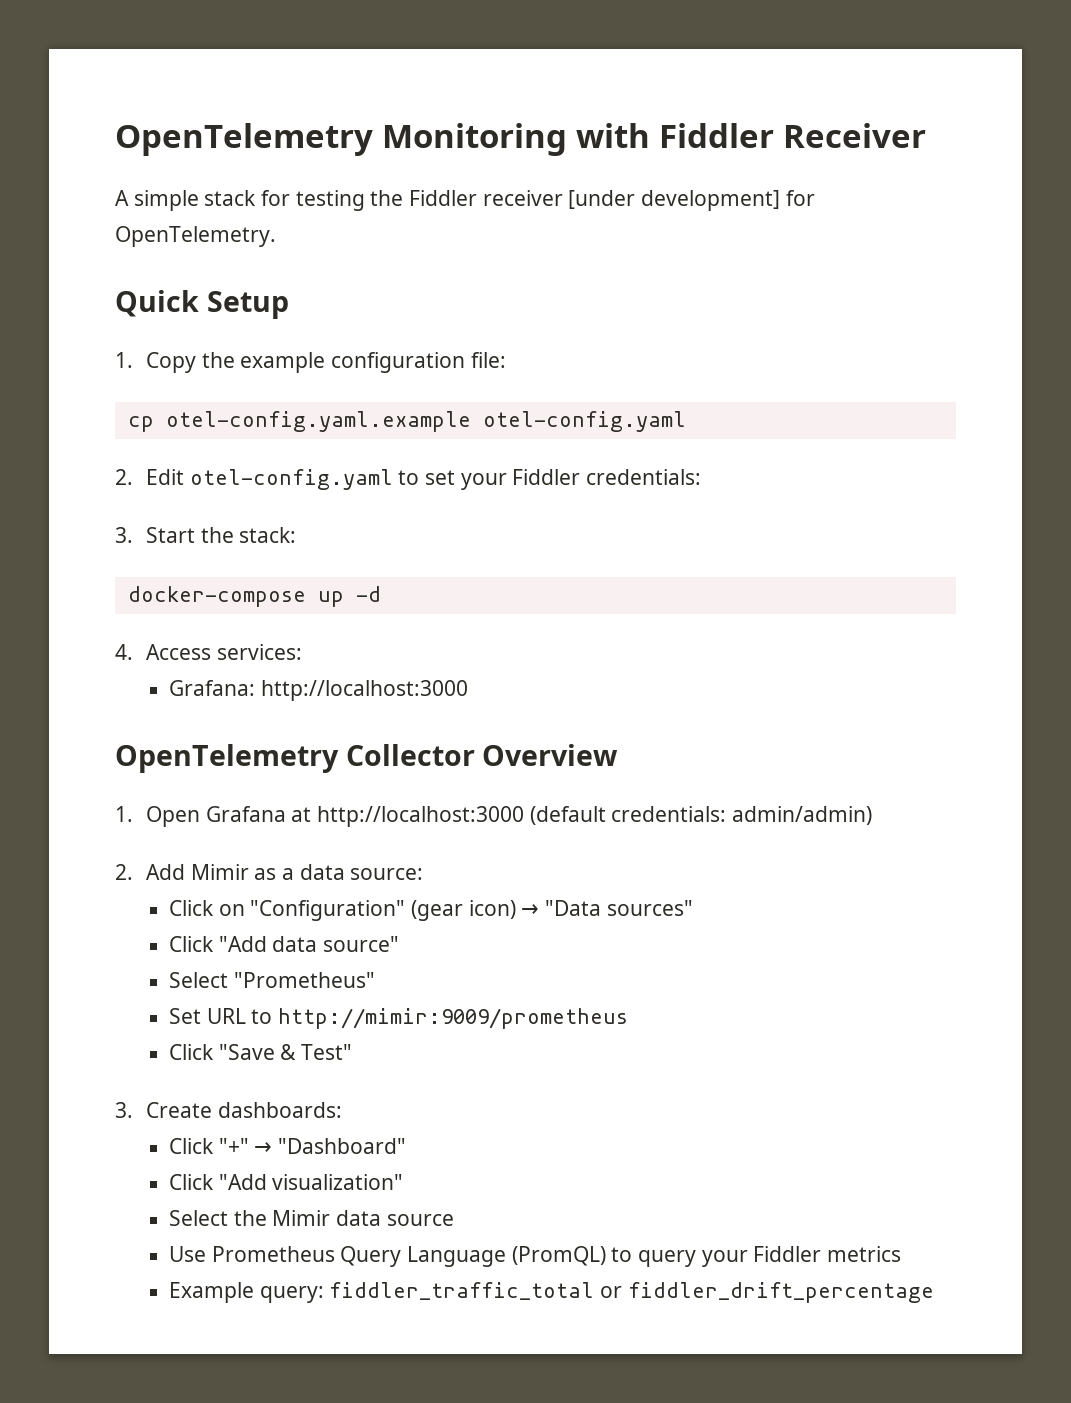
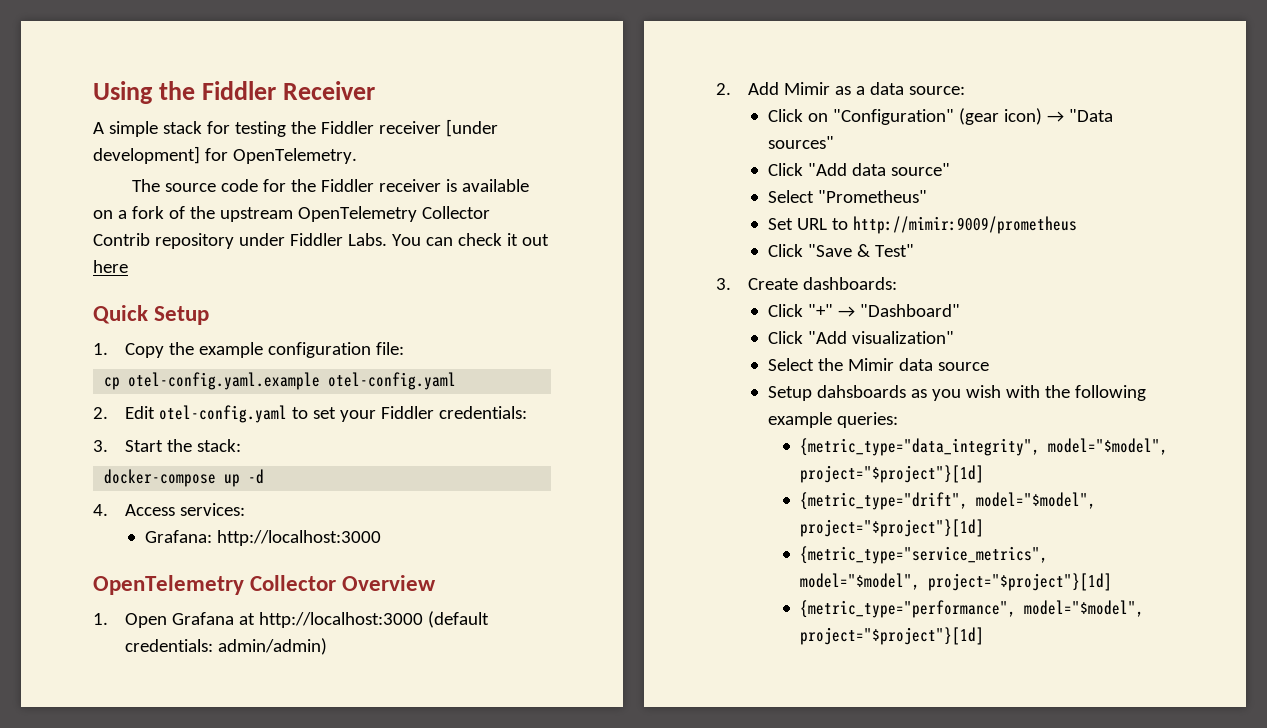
- OpenTelemetry Monitoring with Fiddler Receiver
+ Using the Fiddler Receiver
+ The source code for the Fiddler receiver is available on a fork of the upstream OpenTelemetry Collector Contrib repository under Fiddler Labs. You can check it out here
- Use Prometheus Query Language (PromQL) to query your Fiddler metrics
- Example query: fiddler_traffic_total or fiddler_drift_percentage
+ Setup dahsboards as you wish with the following example queries:
+ {metric_type="data_integrity", model="$model", project="$project"}[1d]
+ {metric_type="drift", model="$model", project="$project"}[1d]
+ {metric_type="service_metrics", model="$model", project="$project"}[1d]
+ {metric_type="performance", model="$model", project="$project"}[1d]

